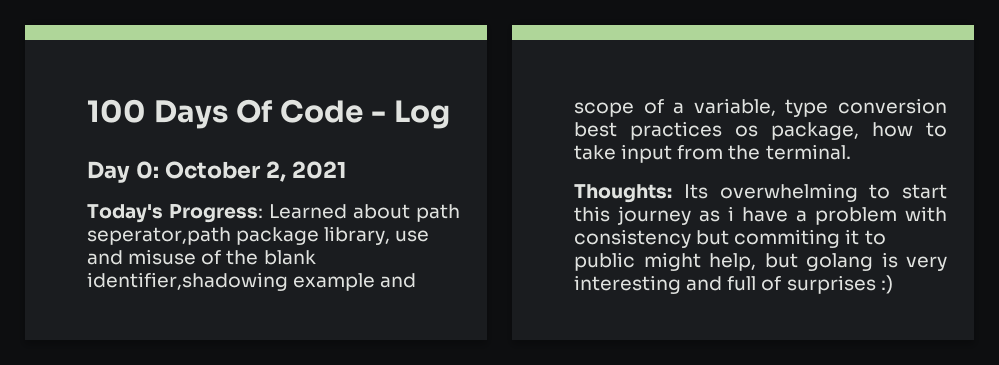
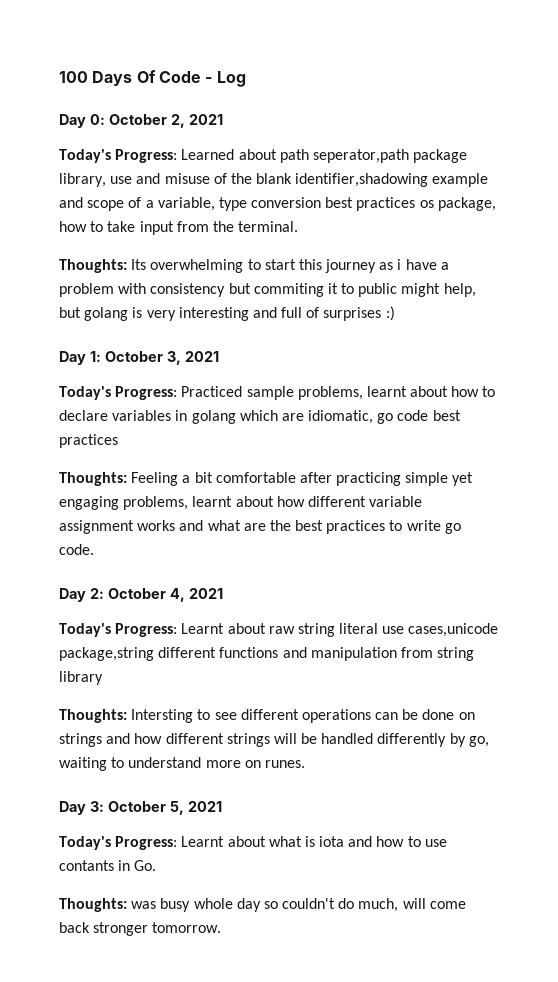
+ Day 1: October 3, 2021
+ Today's Progress: Practiced sample problems, learnt about how to declare variables in golang which are idiomatic, go code best practices
+ Thoughts: Feeling a bit comfortable after practicing simple yet engaging problems, learnt about how different variable assignment works and what are the best practices to write go code.
+ Day 2: October 4, 2021
+ Today's Progress: Learnt about raw string literal use cases,unicode package,string different functions and manipulation from string library
+ Thoughts: Intersting to see different operations can be done on strings and how different strings will be handled differently by go, waiting to understand more on runes.
+ Day 3: October 5, 2021
+ Today's Progress: Learnt about what is iota and how to use contants in Go.
+ Thoughts: was busy whole day so couldn't do much, will come back stronger tomorrow.

